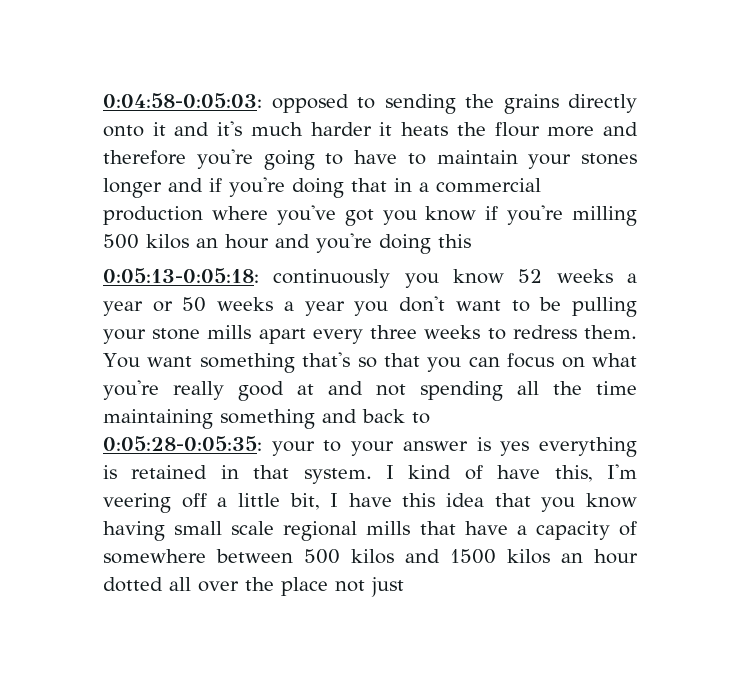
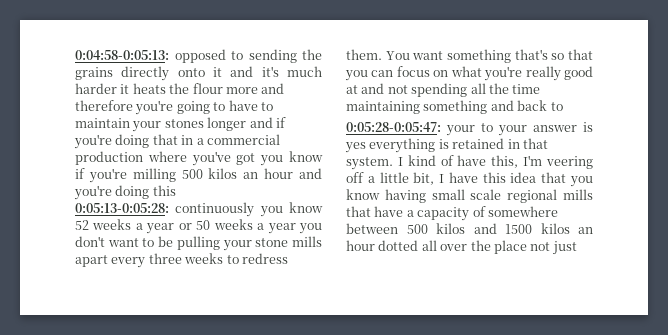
- 0:04:58-0:05:03: opposed to sending the grains directly onto it and it's much harder it heats the flour more and therefore you're going to have to maintain your stones longer and if you're doing that in a commercial production where you've got you know if you're milling 500 kilos an hour and you're doing this
+ 0:04:58-0:05:13: opposed to sending the grains directly onto it and it's much harder it heats the flour more and therefore you're going to have to maintain your stones longer and if you're doing that in a commercial production where you've got you know if you're milling 500 kilos an hour and you're doing this
- 0:05:13-0:05:18: continuously you know 52 weeks a year or 50 weeks a year you don't want to be pulling your stone mills apart every three weeks to redress them.
+ 0:05:13-0:05:28: continuously you know 52 weeks a year or 50 weeks a year you don't want to be pulling your stone mills apart every three weeks to redress them.
- 0:05:28-0:05:35: your to your answer is yes everything is retained in that system.
+ 0:05:28-0:05:47: your to your answer is yes everything is retained in that system.

